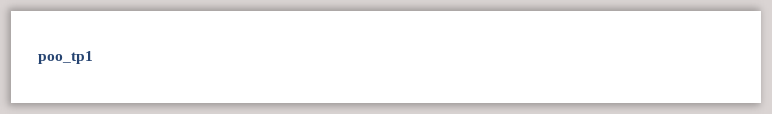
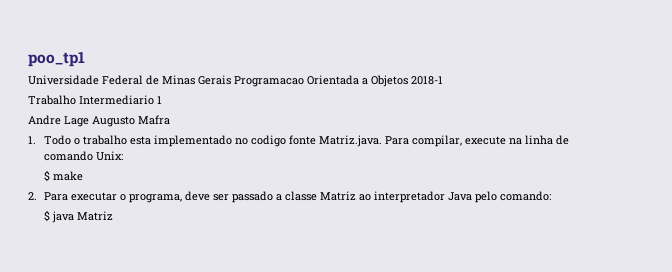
+ Universidade Federal de Minas Gerais Programacao Orientada a Objetos 2018-1
+ Trabalho Intermediario 1
+ Andre Lage Augusto Mafra
+ 1. Todo o trabalho esta implementado no codigo fonte Matriz.java. Para compilar, execute na linha de comando Unix:
+ $ make
+ 2. Para executar o programa, deve ser passado a classe Matriz ao interpretador Java pelo comando:
+ $ java Matriz

